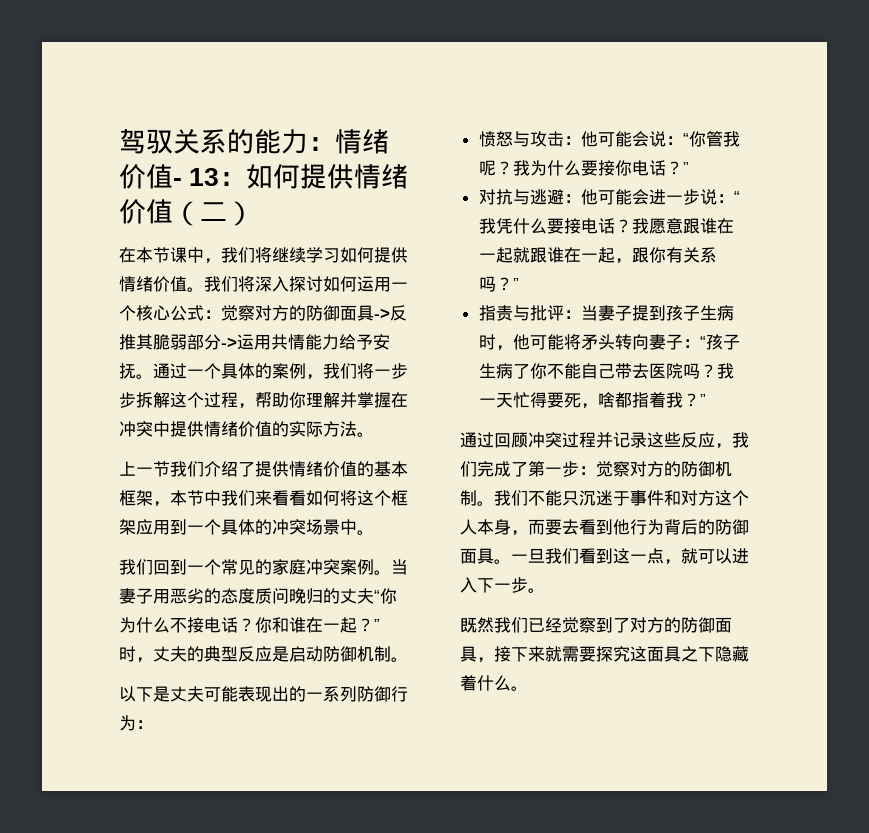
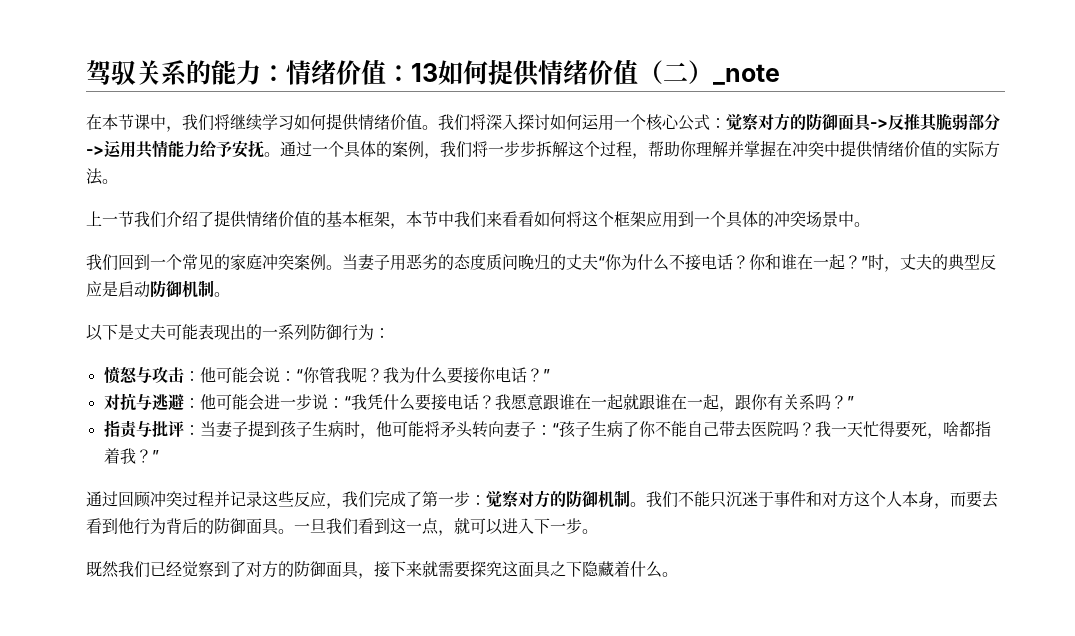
- 驾驭关系的能力：情绪价值- 13：如何提供情绪价值（二）
+ 驾驭关系的能力：情绪价值：13如何提供情绪价值（二）_note

